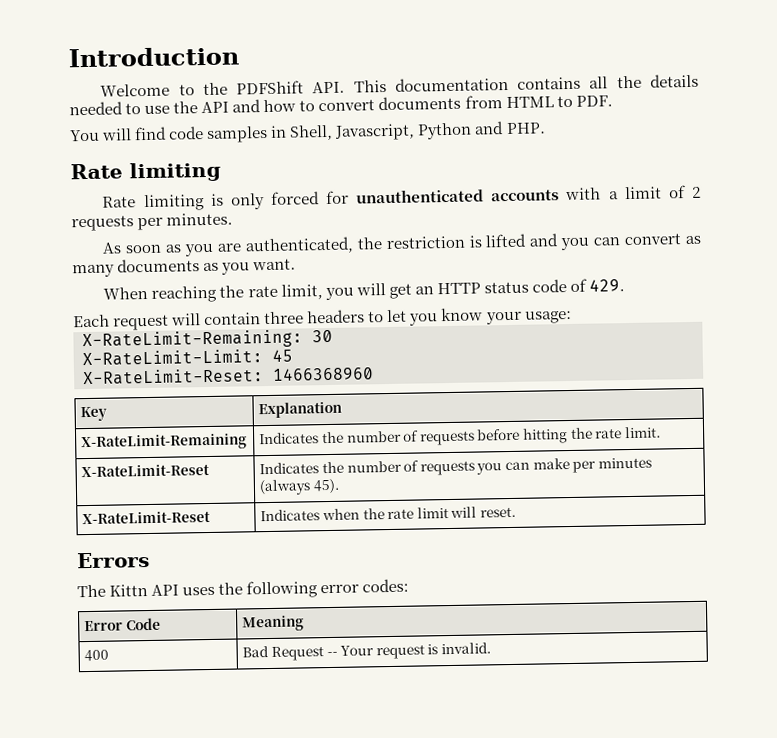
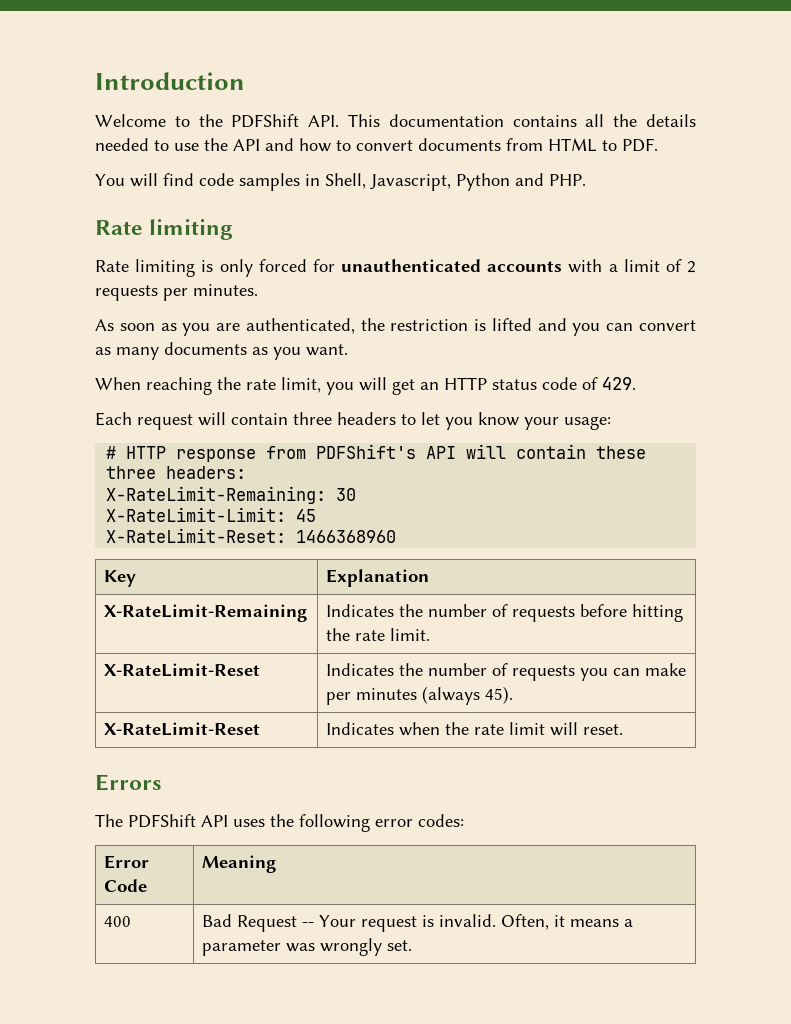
+ # HTTP response from PDFShift's API will contain these three headers:
- The Kittn API uses the following error codes:
+ The PDFShift API uses the following error codes:
- 400 | Bad Request -- Your request is invalid.
+ 400 | Bad Request -- Your request is invalid. Often, it means a parameter was wrongly set.

